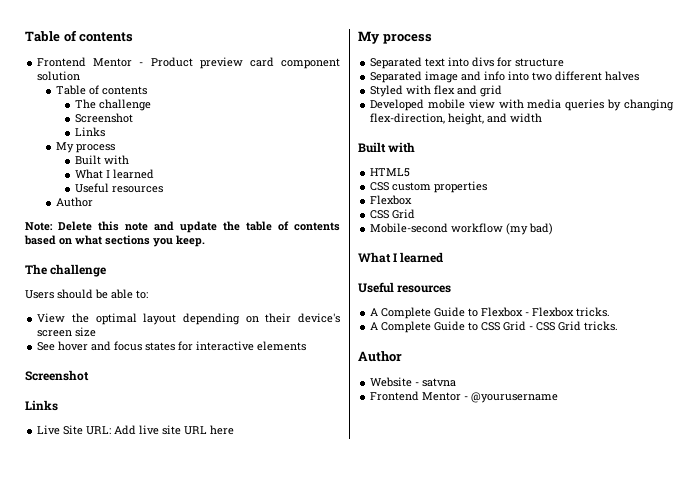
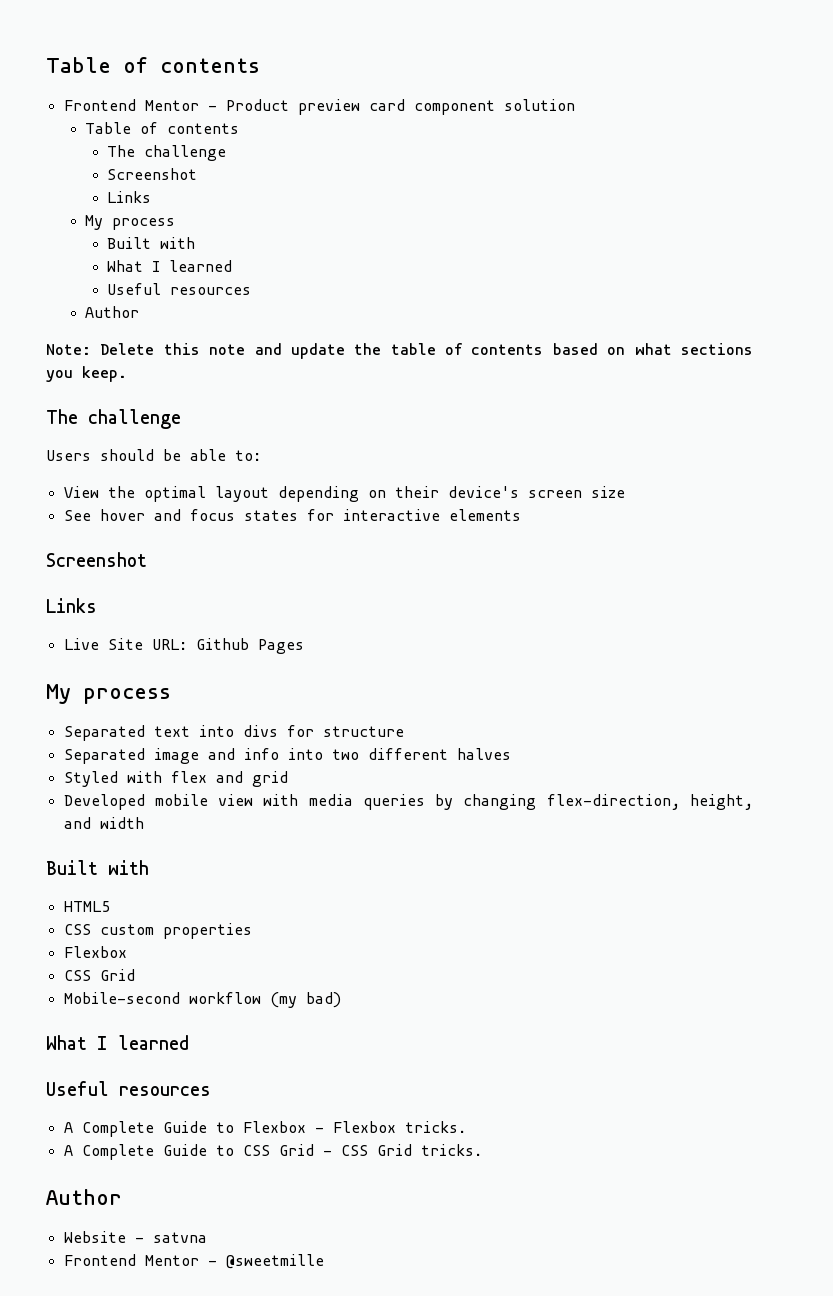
- Live Site URL: Add live site URL here
+ Live Site URL: Github Pages
- Frontend Mentor - @yourusername
+ Frontend Mentor - @sweetmille

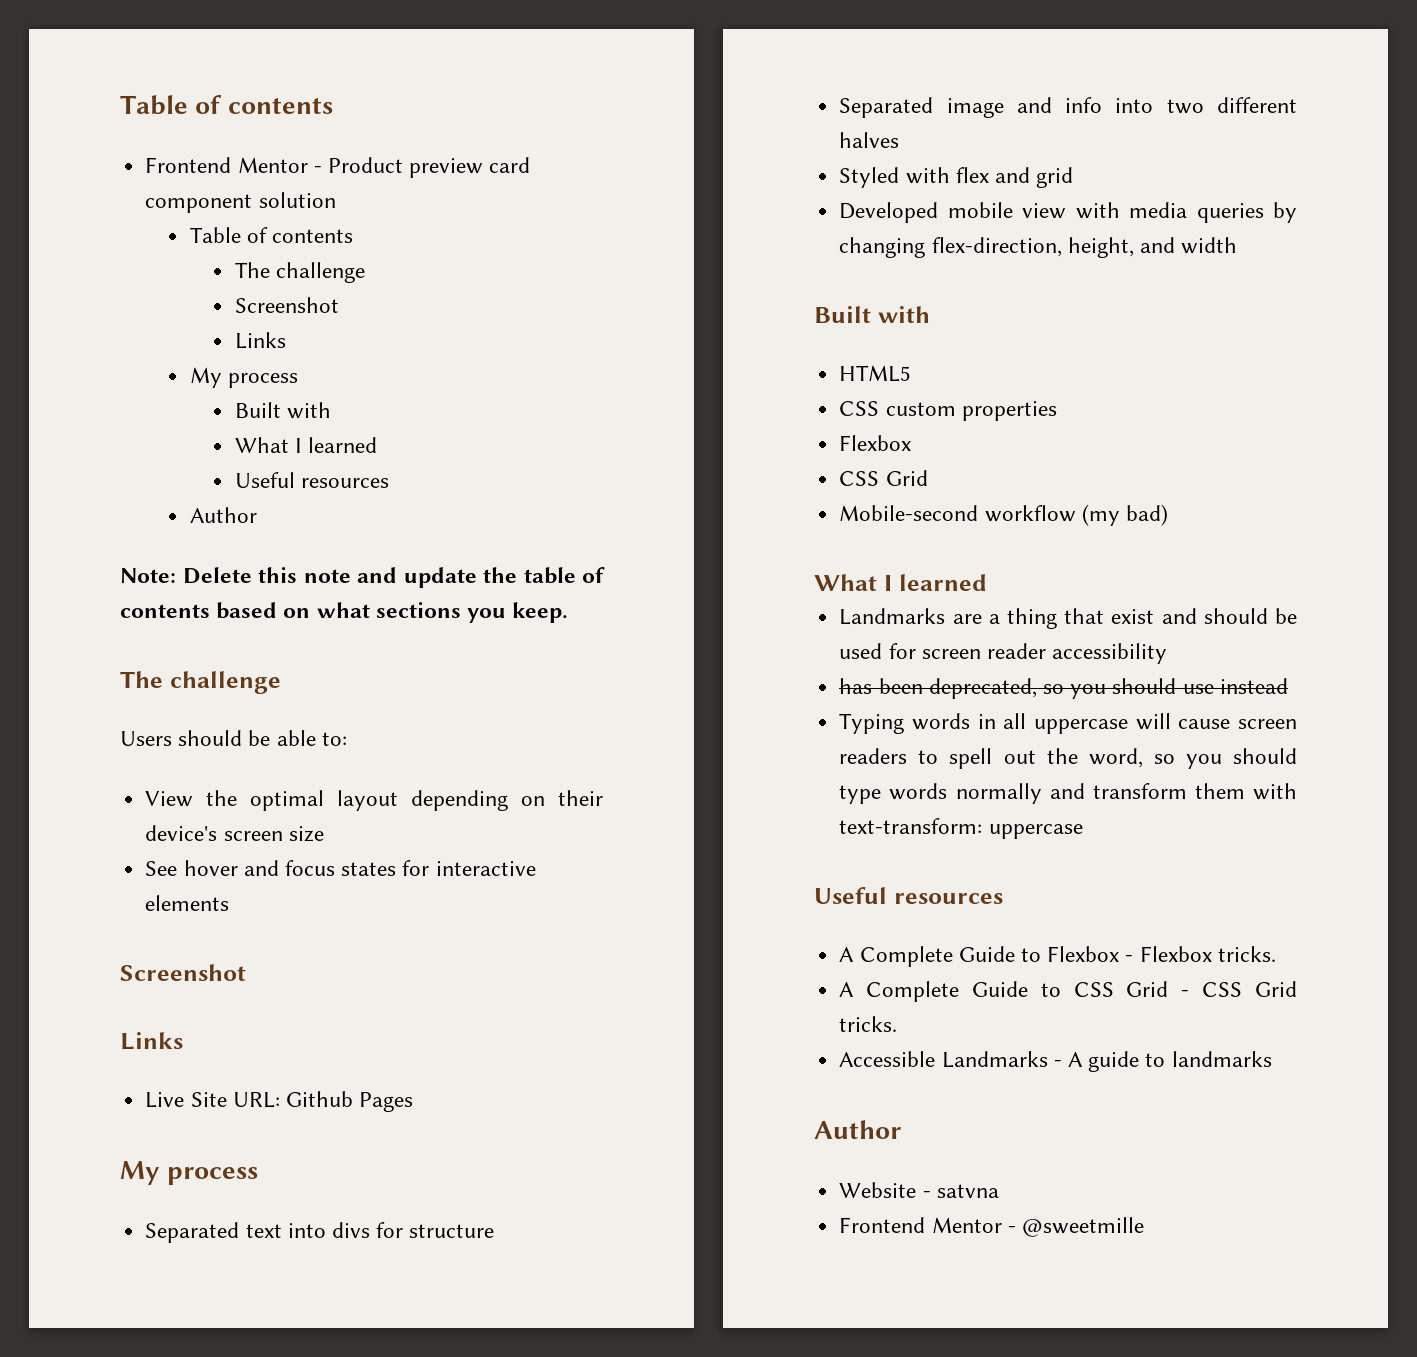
+ Landmarks are a thing that exist and should be used for screen reader accessibility
+ has been deprecated, so you should use instead
+ Typing words in all uppercase will cause screen readers to spell out the word, so you should type words normally and transform them with text-transform: uppercase
+ Accessible Landmarks - A guide to landmarks

